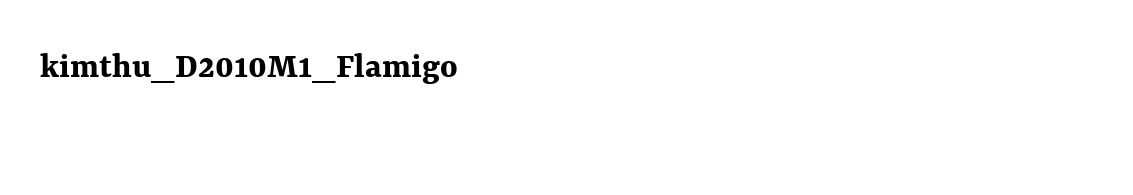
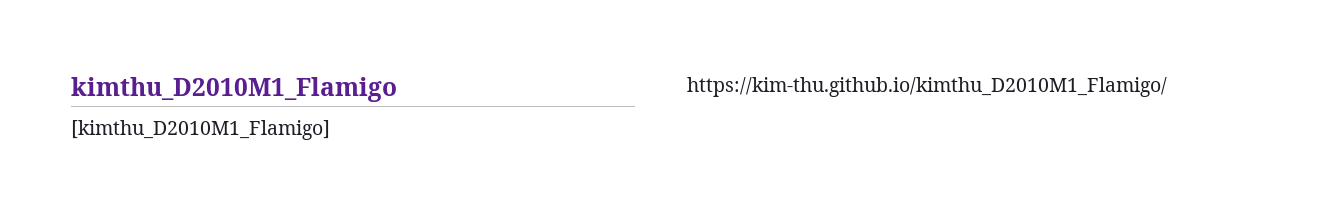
+ [kimthu_D2010M1_Flamigo] https://kim-thu.github.io/kimthu_D2010M1_Flamigo/

